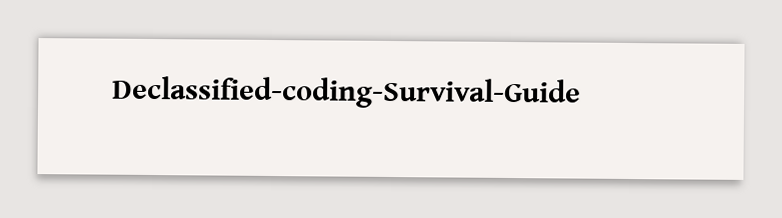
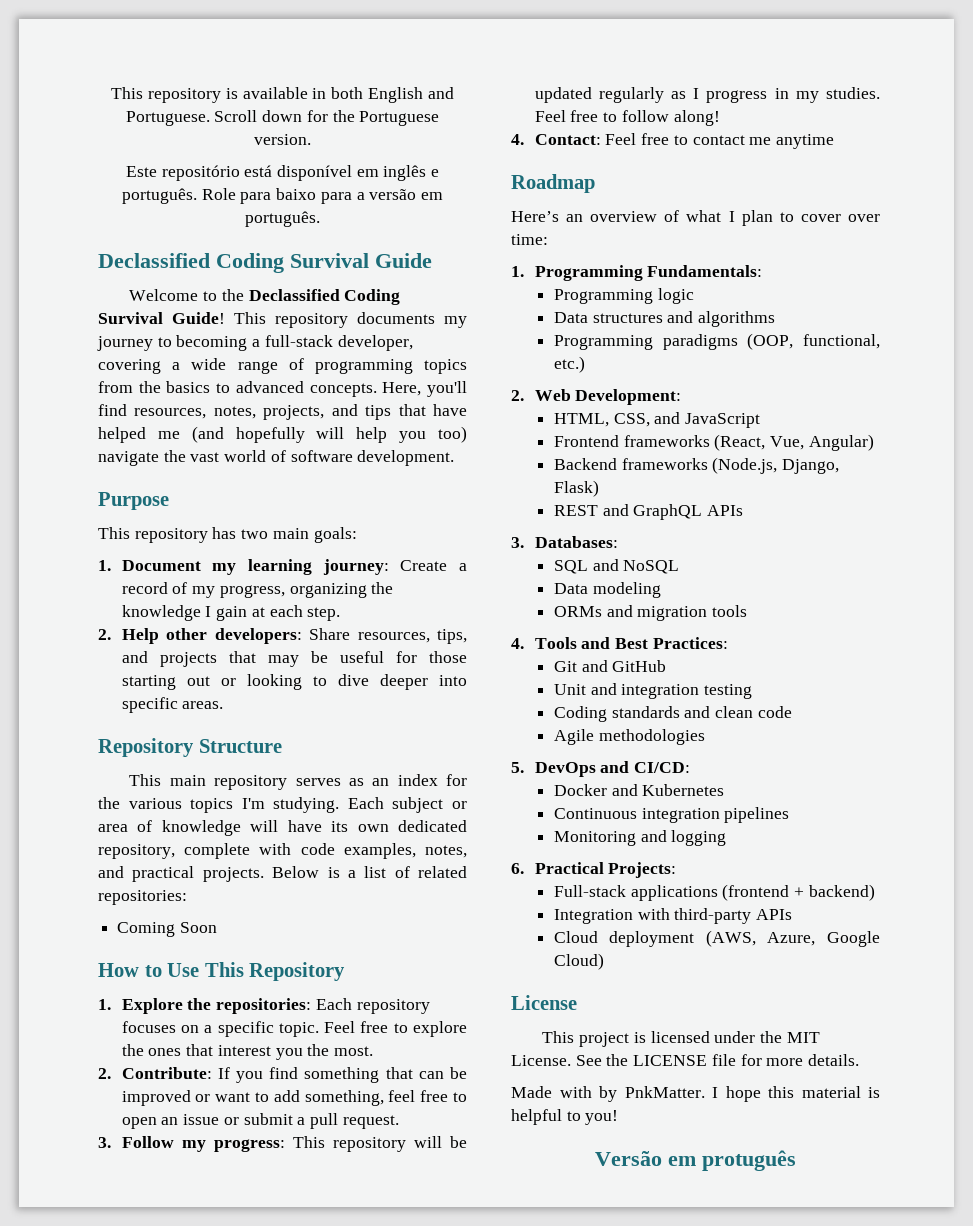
- Declassified-coding-Survival-Guide
+ This repository is available in both English and Portuguese. Scroll down for the Portuguese version.
+ Este repositório está disponível em inglês e português. Role para baixo para a versão em português.
+ Declassified Coding Survival Guide
+ Welcome to the Declassified Coding Survival Guide! This repository documents my journey to becoming a full-stack developer, covering a wide range of programming topics from the basics to advanced concepts. Here, you'll find resources, notes, projects, and tips that have helped me (and hopefully will help you too) navigate the vast world of software development.
+ Purpose
+ This repository has two main goals:
+ 1. Document my learning journey: Create a record of my progress, organizing the knowledge I gain at each step.
+ 2. Help other developers: Share resources, tips, and projects that may be useful for those starting out or looking to dive deeper into specific areas.
+ Repository Structure
+ This main repository serves as an index for the various topics I'm studying. Each subject or area of knowledge will have its own dedicated repository, complete with code examples, notes, and practical projects. Below is a list of related repositories:
+ Coming Soon
+ How to Use This Repository
+ 1. Explore the repositories: Each repository focuses on a specific topic. Feel free to explore the ones that interest you the most.
+ 2. Contribute: If you find something that can be improved or want to add something, feel free to open an issue or submit a pull request.
+ 3. Follow my progress: This repository will be updated regularly as I progress in my studies. Feel free to follow along!
+ 4. Contact: Feel free to contact me anytime
+ Roadmap
+ Here’s an overview of what I plan to cover over time:
+ 1. Programming Fundamentals:
+ Programming logic
+ Data structures and algorithms
+ Programming paradigms (OOP, functional, etc.)
+ 2. Web Development:
+ HTML, CSS, and JavaScript
+ Frontend frameworks (React, Vue, Angular)
+ Backend frameworks (Node.js, Django, Flask)
+ REST and GraphQL APIs
+ 3. Databases:
+ SQL and NoSQL
+ Data modeling
+ ORMs and migration tools
+ 4. Tools and Best Practices:
+ Git and GitHub
+ Unit and integration testing
+ Coding standards and clean code
+ Agile methodologies
+ 5. DevOps and CI/CD:
+ Docker and Kubernetes
+ Continuous integration pipelines
+ Monitoring and logging
+ 6. Practical Projects:
+ Full-stack applications (frontend + backend)
+ Integration with third-party APIs
+ Cloud deployment (AWS, Azure, Google Cloud)
+ License
+ This project is licensed under the MIT License. See the LICENSE file for more details.
+ Made with by PnkMatter. I hope this material is helpful to you!
+ Versão em protuguês

